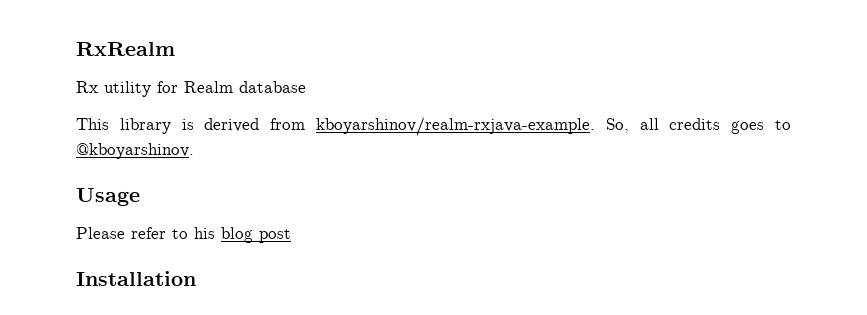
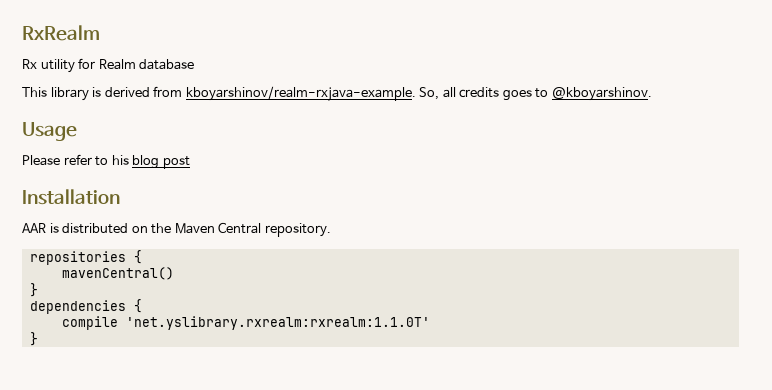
+ AAR is distributed on the Maven Central repository.
+ repositories {
+ mavenCentral()
+ }
+ dependencies {
+ compile 'net.yslibrary.rxrealm:rxrealm:1.1.0T'
+ }

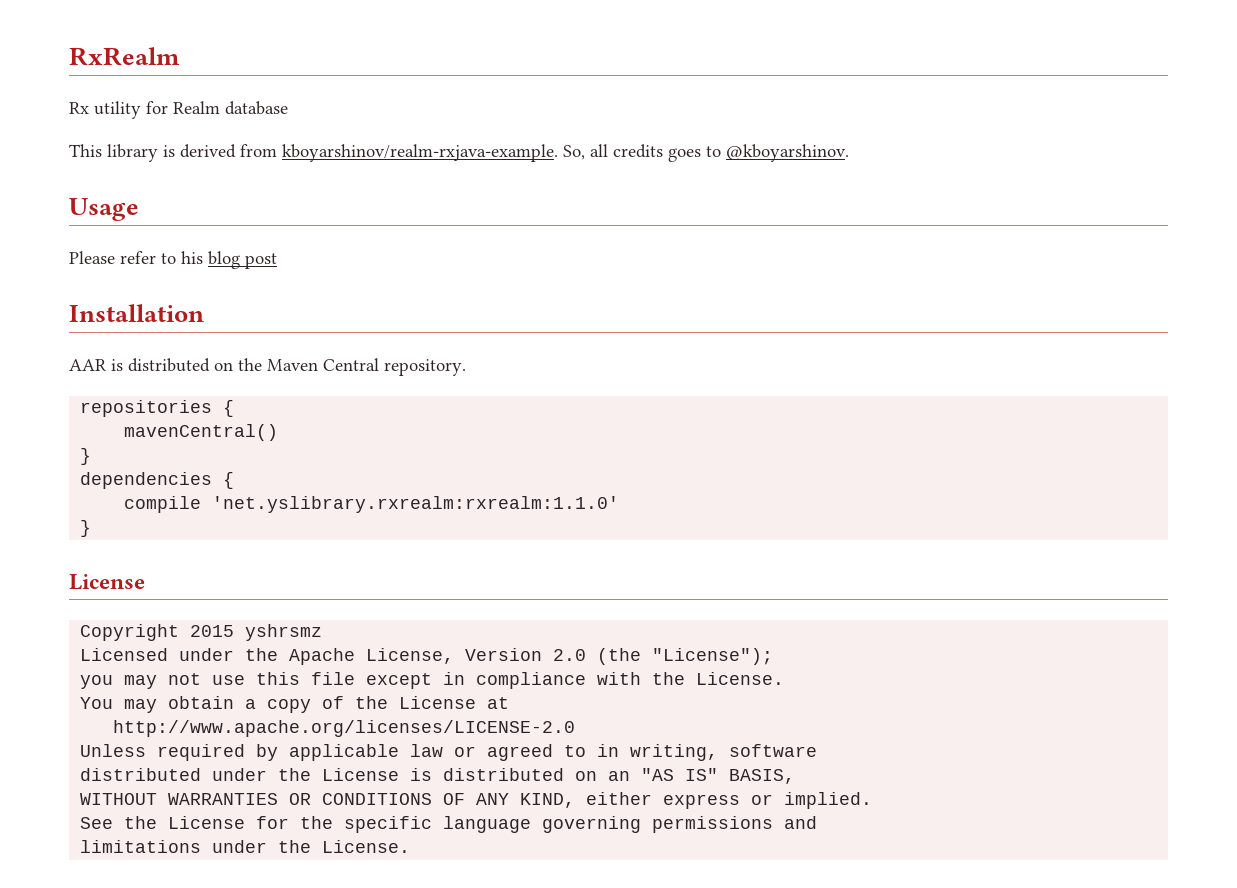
- compile 'net.yslibrary.rxrealm:rxrealm:1.1.0T'
+ compile 'net.yslibrary.rxrealm:rxrealm:1.1.0'
  }
+ License
+ Copyright 2015 yshrsmz
+ Licensed under the Apache License, Version 2.0 (the "License");
+ you may not use this file except in compliance with the License.
+ You may obtain a copy of the License at
+ http://www.apache.org/licenses/LICENSE-2.0
+ Unless required by applicable law or agreed to in writing, software
+ distributed under the License is distributed on an "AS IS" BASIS,
+ WITHOUT WARRANTIES OR CONDITIONS OF ANY KIND, either express or implied.
+ See the License for the specific language governing permissions and
+ limitations under the License.

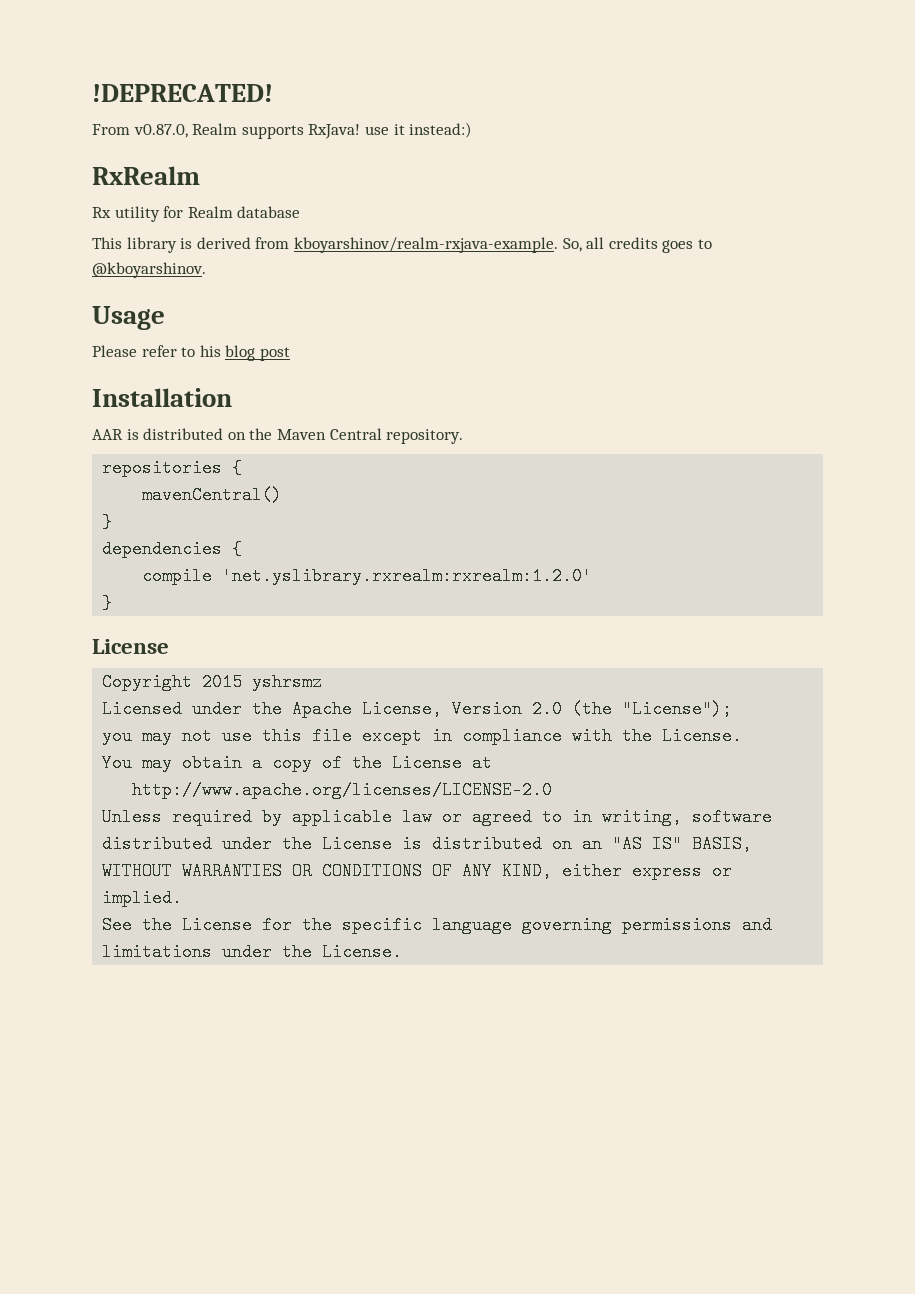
+ !DEPRECATED!
+ From v0.87.0, Realm supports RxJava! use it instead:)
- compile 'net.yslibrary.rxrealm:rxrealm:1.1.0'
+ compile 'net.yslibrary.rxrealm:rxrealm:1.2.0'

